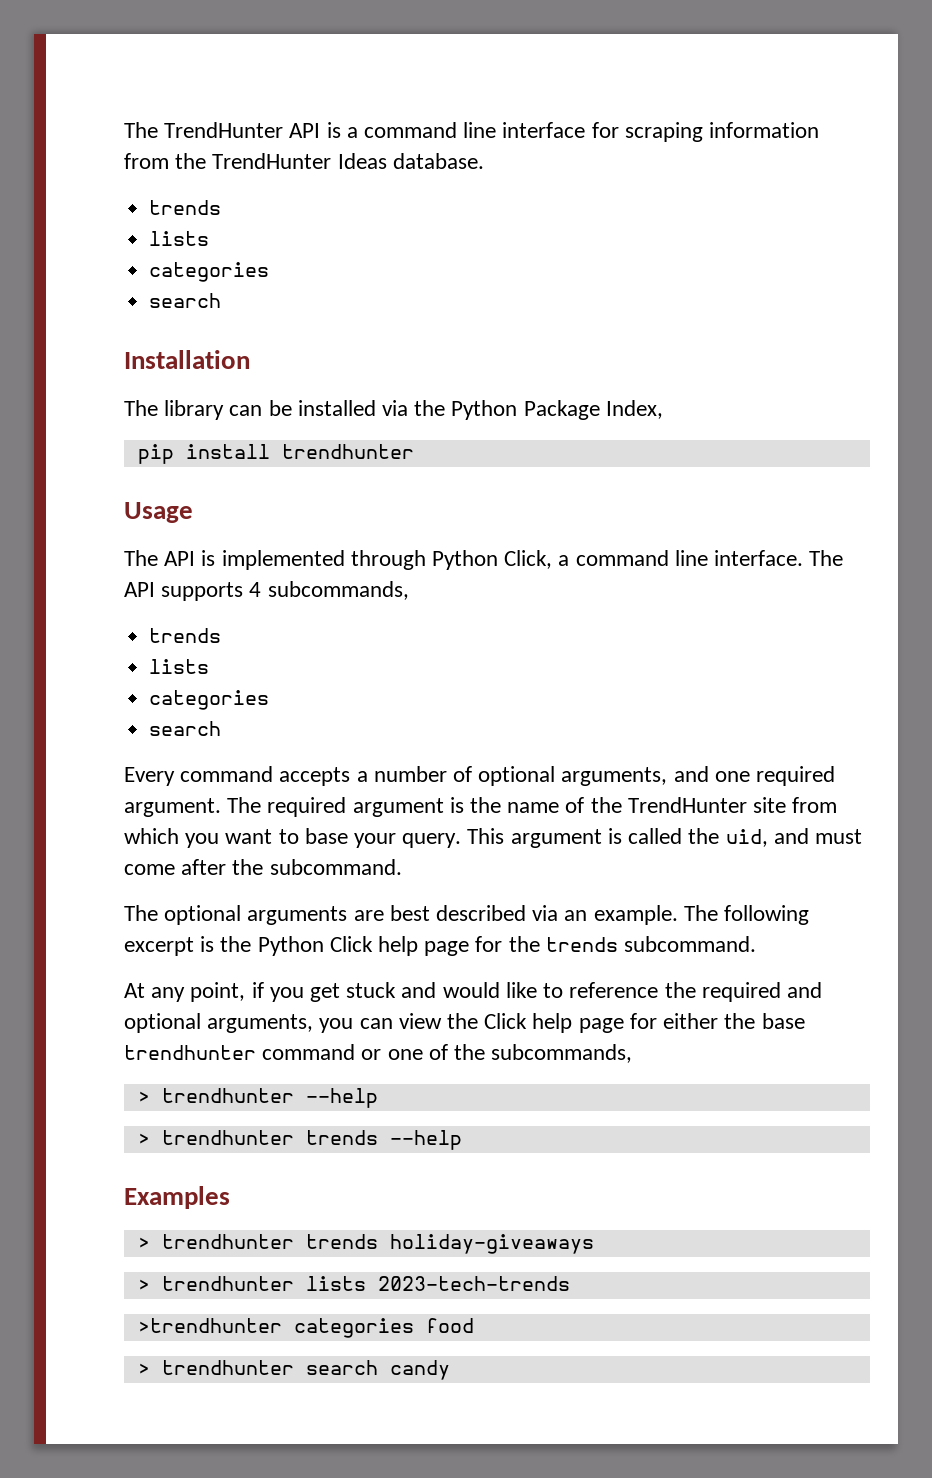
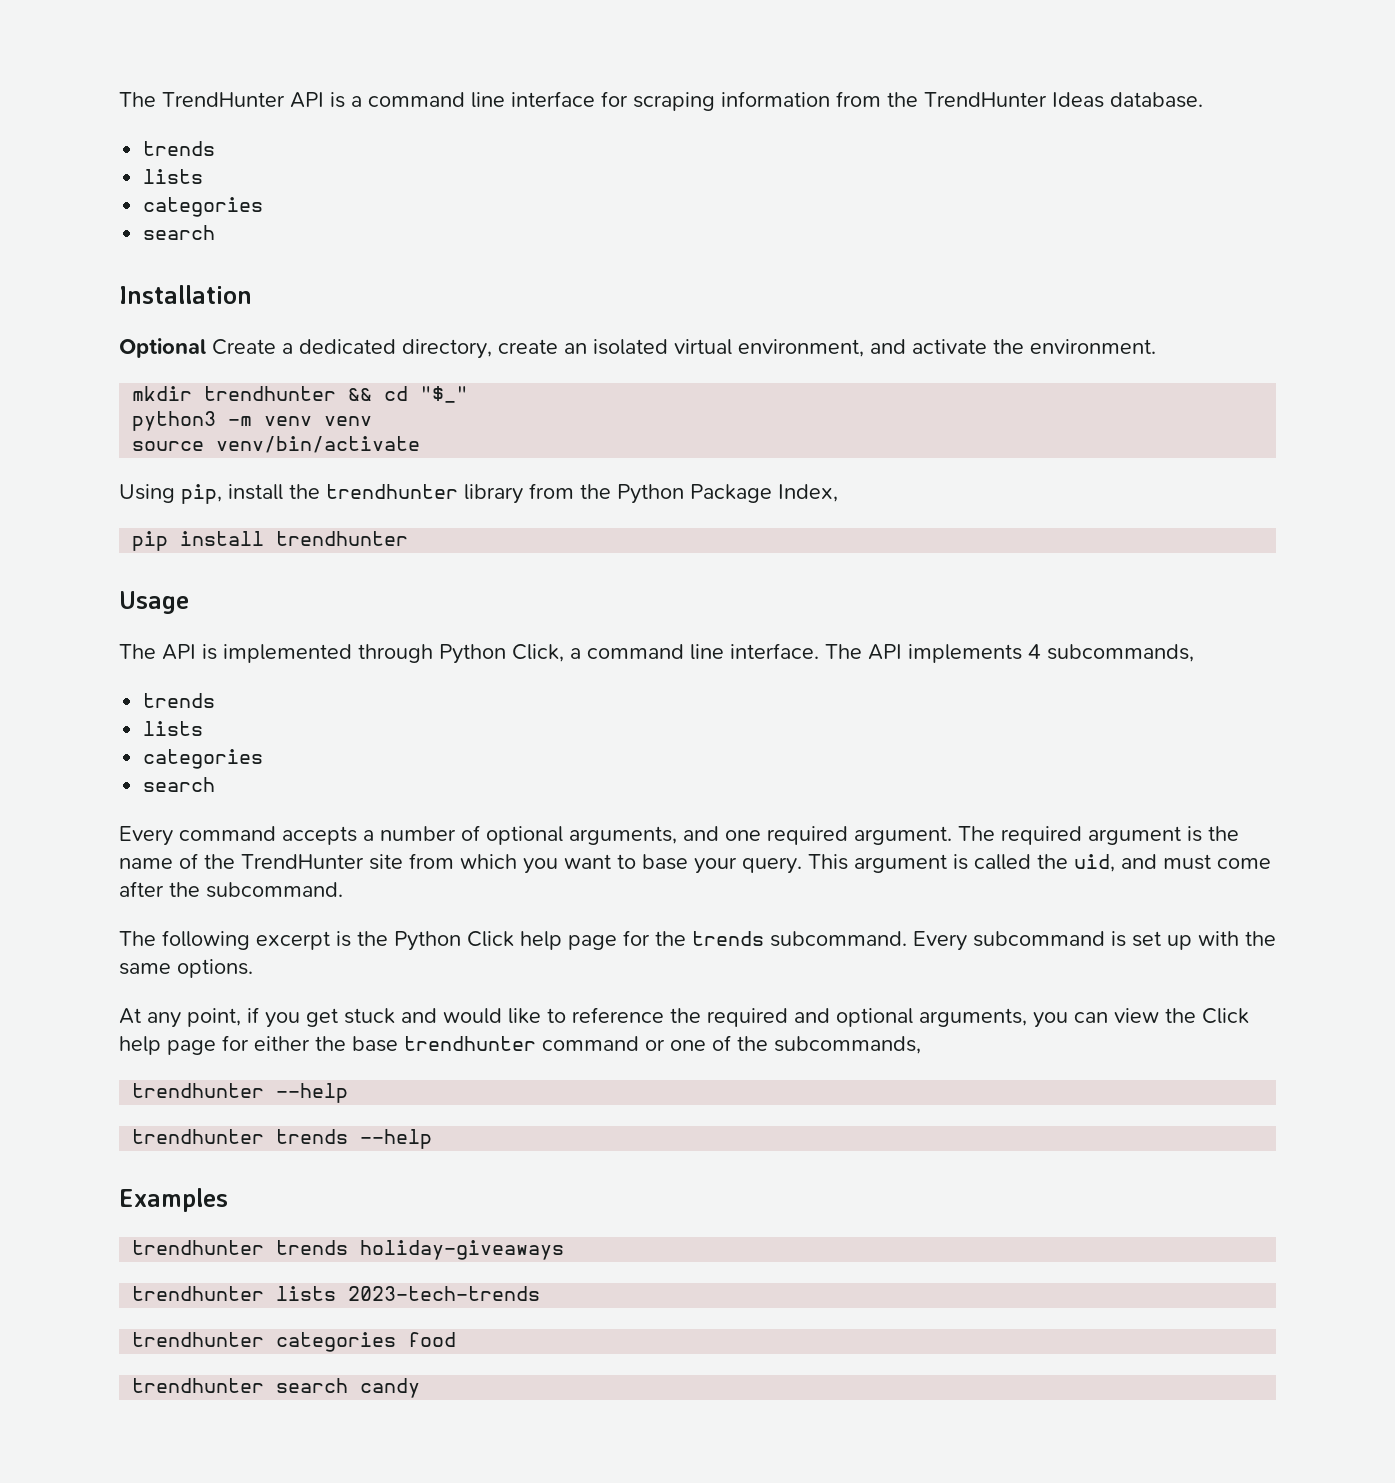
- The library can be installed via the Python Package Index,
+ Optional Create a dedicated directory, create an isolated virtual environment, and activate the environment.
+ mkdir trendhunter && cd "$_"
+ python3 -m venv venv
+ source venv/bin/activate
+ Using pip, install the trendhunter library from the Python Package Index,
- The API supports 4 subcommands,
+ The API implements 4 subcommands,
- The optional arguments are best described via an example. The following excerpt is the Python Click help page for the trends subcommand.
+ The following excerpt is the Python Click help page for the trends subcommand. Every subcommand is set up with the same options.
- > trendhunter --help
+ trendhunter --help
- > trendhunter trends --help
+ trendhunter trends --help
- > trendhunter trends holiday-giveaways
+ trendhunter trends holiday-giveaways
- > trendhunter lists 2023-tech-trends
+ trendhunter lists 2023-tech-trends
- >trendhunter categories food
+ trendhunter categories food
- > trendhunter search candy
+ trendhunter search candy

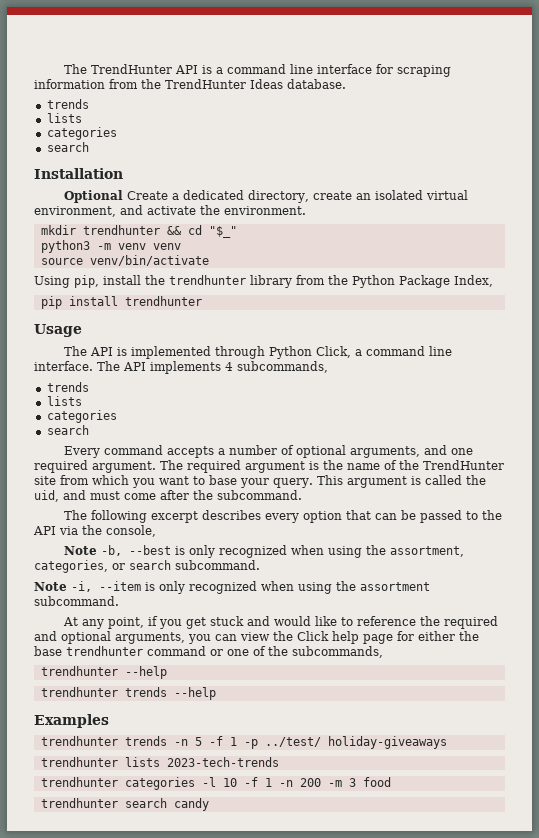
- The following excerpt is the Python Click help page for the trends subcommand. Every subcommand is set up with the same options.
+ The following excerpt describes every option that can be passed to the API via the console,
+ Note -b, --best is only recognized when using the assortment, categories, or search subcommand.
+ Note -i, --item is only recognized when using the assortment subcommand.
- trendhunter trends holiday-giveaways
+ trendhunter trends -n 5 -f 1 -p ../test/ holiday-giveaways
- trendhunter categories food
+ trendhunter categories -l 10 -f 1 -n 200 -m 3 food

